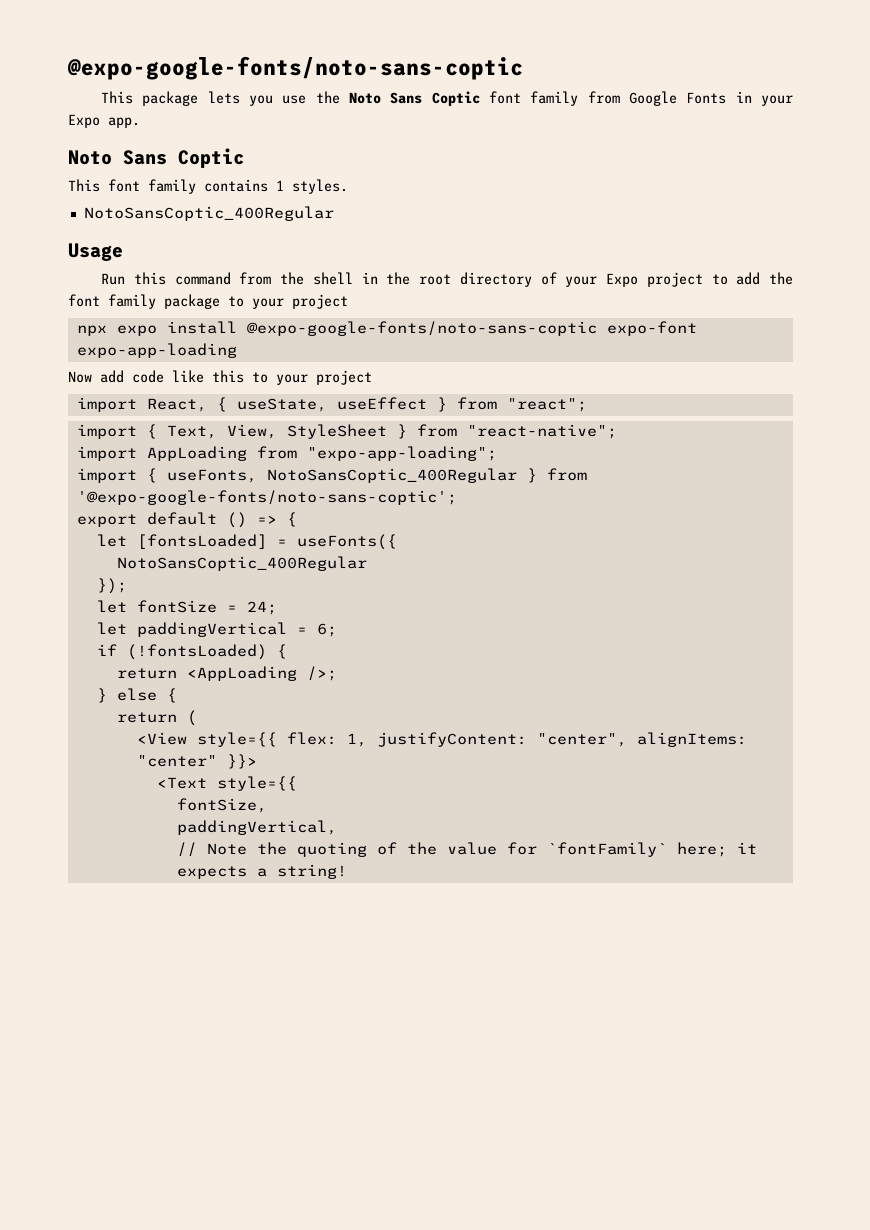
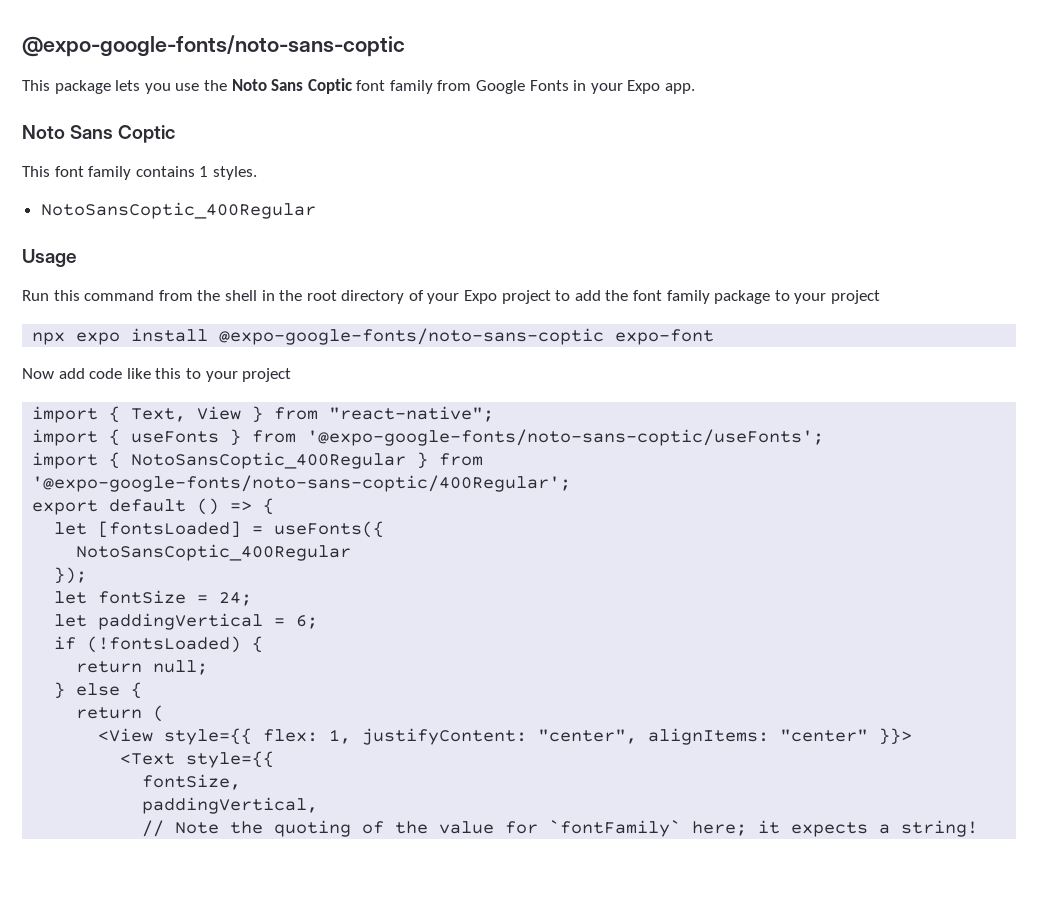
- npx expo install @expo-google-fonts/noto-sans-coptic expo-font expo-app-loading
+ npx expo install @expo-google-fonts/noto-sans-coptic expo-font
- import React, { useState, useEffect } from "react";
- import { Text, View, StyleSheet } from "react-native";
+ import { Text, View } from "react-native";
- import AppLoading from "expo-app-loading";
- import { useFonts, NotoSansCoptic_400Regular } from '@expo-google-fonts/noto-sans-coptic';
+ import { useFonts } from '@expo-google-fonts/noto-sans-coptic/useFonts';
+ import { NotoSansCoptic_400Regular } from '@expo-google-fonts/noto-sans-coptic/400Regular';
- return <AppLoading />;
+ return null;

